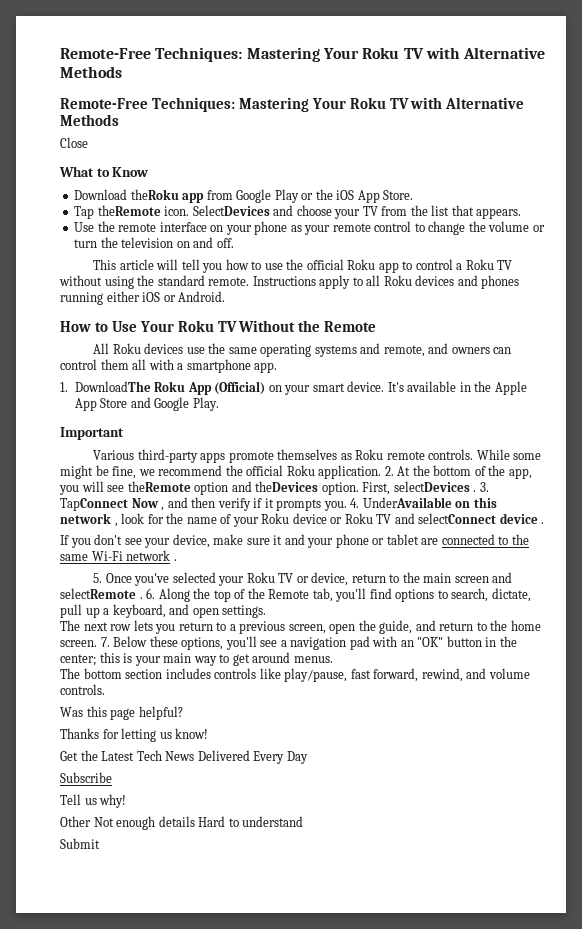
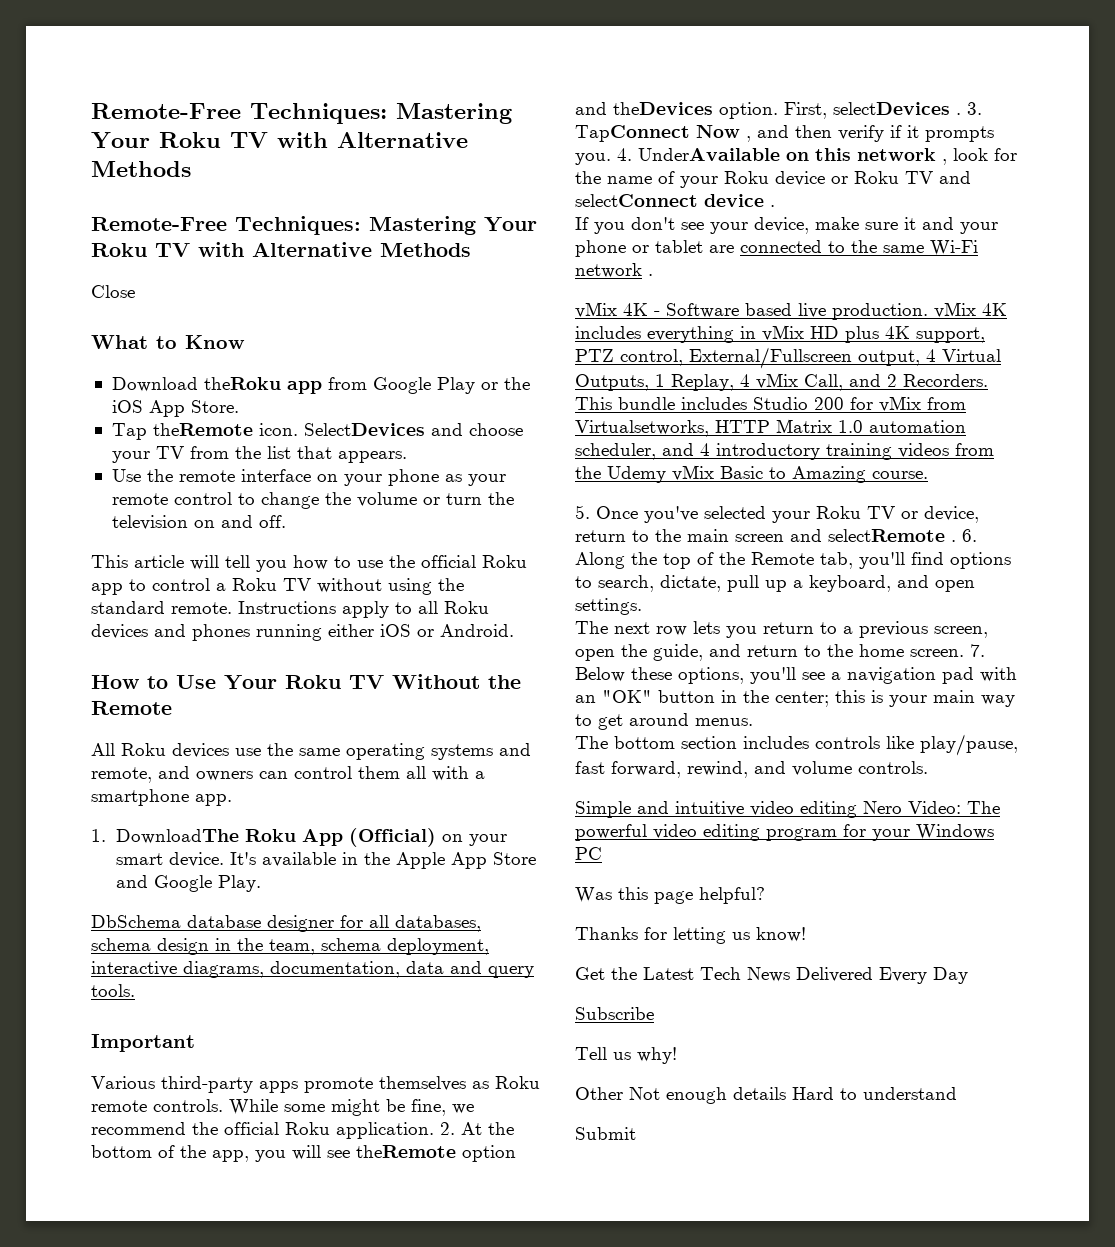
+ DbSchema database designer for all databases, schema design in the team, schema deployment, interactive diagrams, documentation, data and query tools.
+ vMix 4K - Software based live production. vMix 4K includes everything in vMix HD plus 4K support, PTZ control, External/Fullscreen output, 4 Virtual Outputs, 1 Replay, 4 vMix Call, and 2 Recorders. This bundle includes Studio 200 for vMix from Virtualsetworks, HTTP Matrix 1.0 automation scheduler, and 4 introductory training videos from the Udemy vMix Basic to Amazing course.
+ Simple and intuitive video editing Nero Video: The powerful video editing program for your Windows PC

